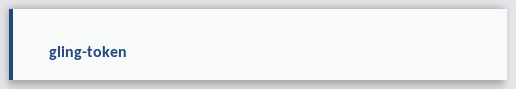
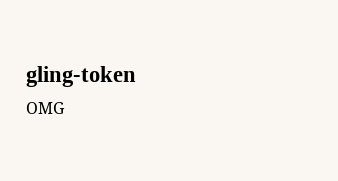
+ OMG

